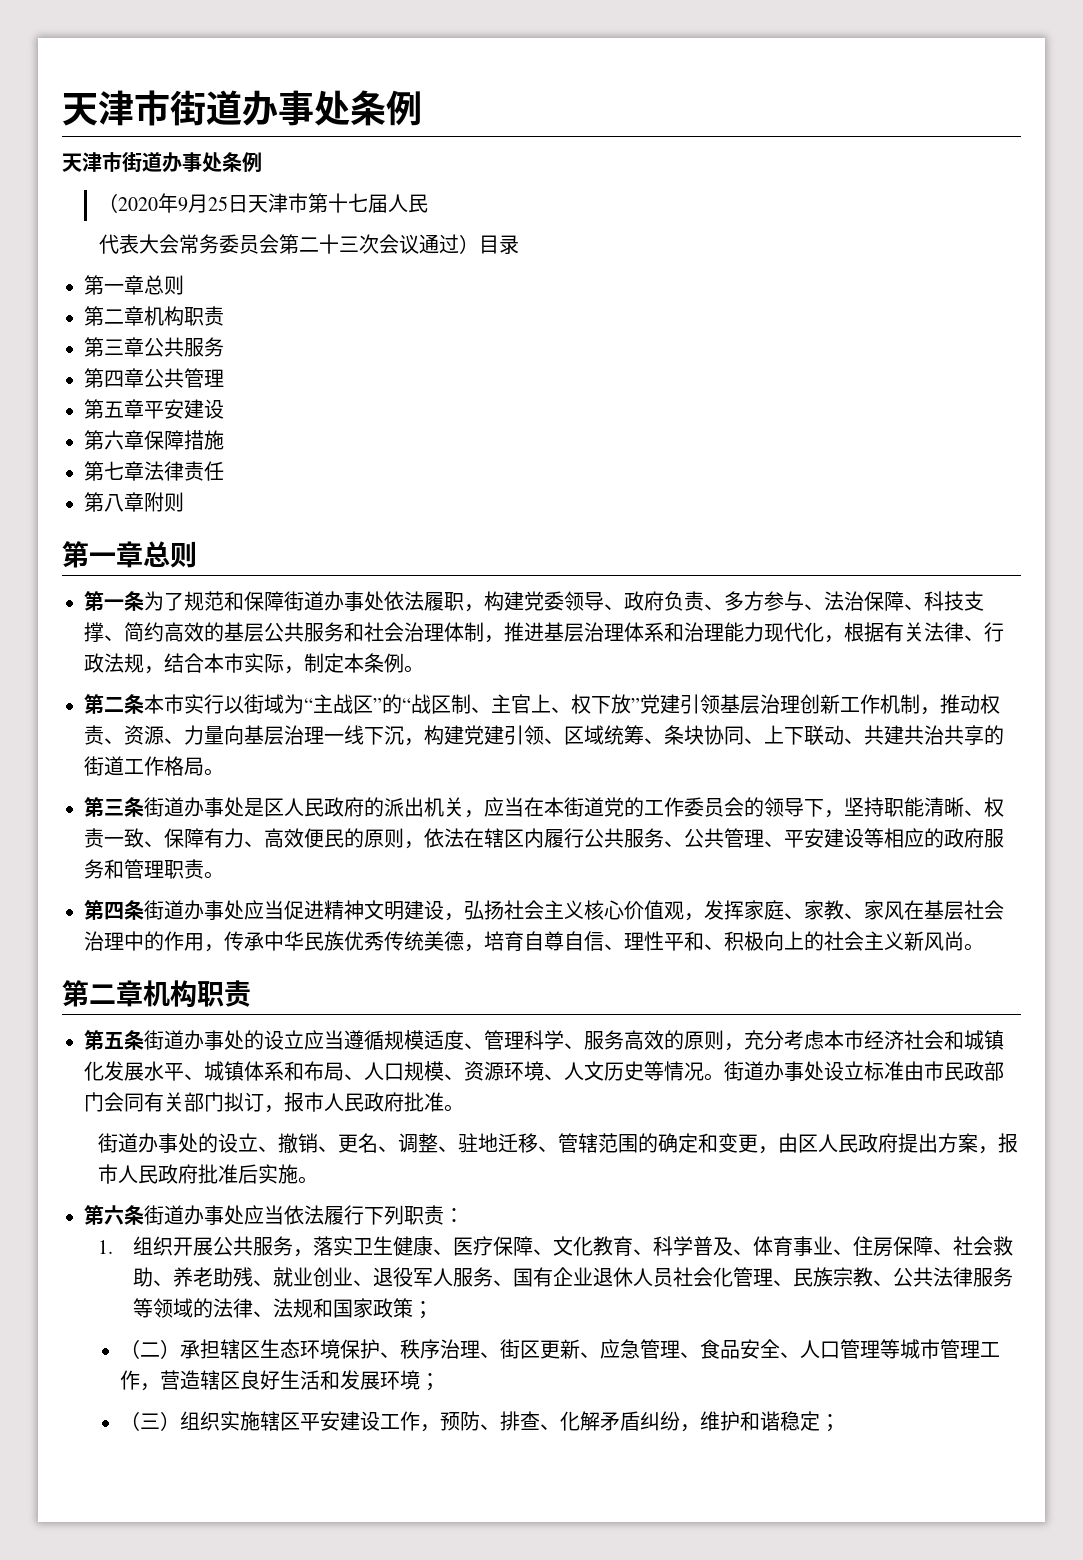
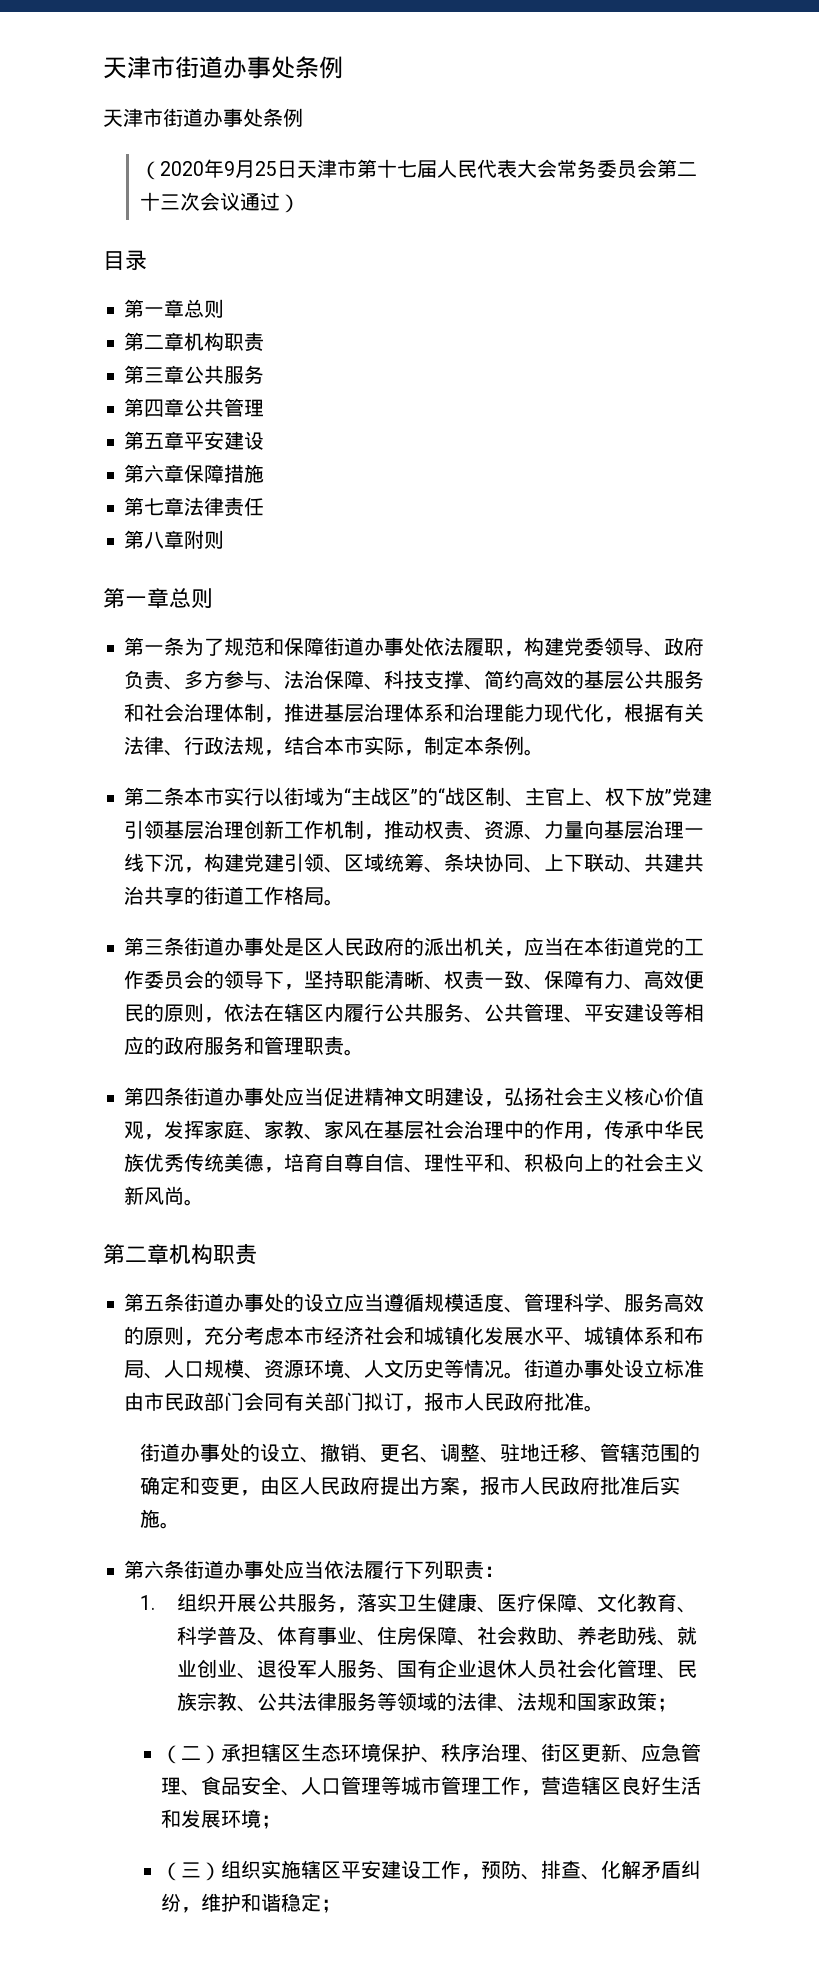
- （2020年9月25日天津市第十七届人民
- 代表大会常务委员会第二十三次会议通过）目录
+ （2020年9月25日天津市第十七届人民代表大会常务委员会第二十三次会议通过）
+ 目录

